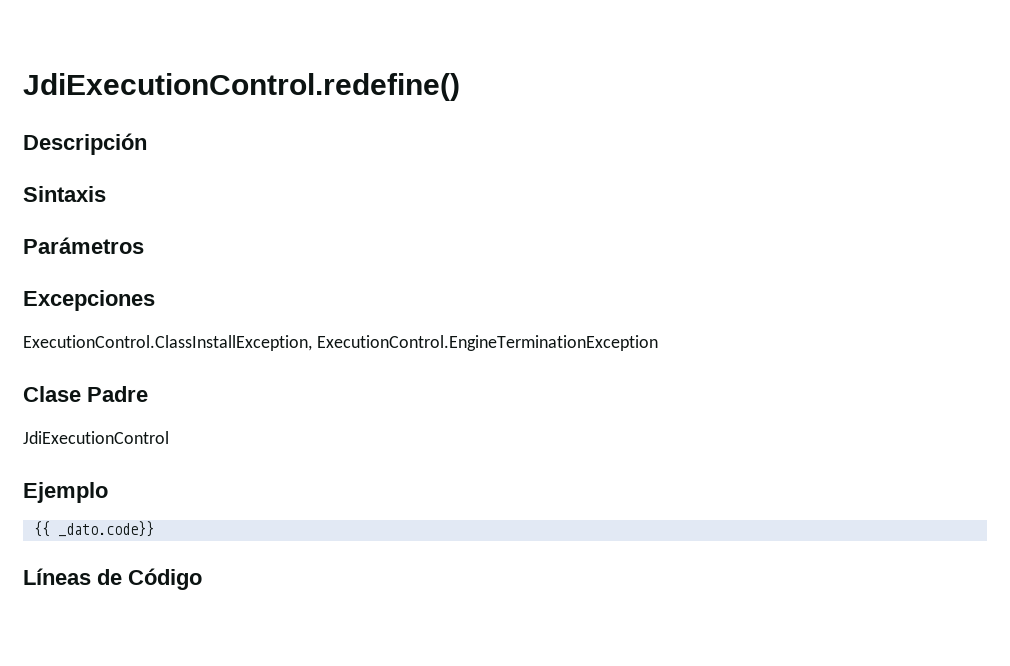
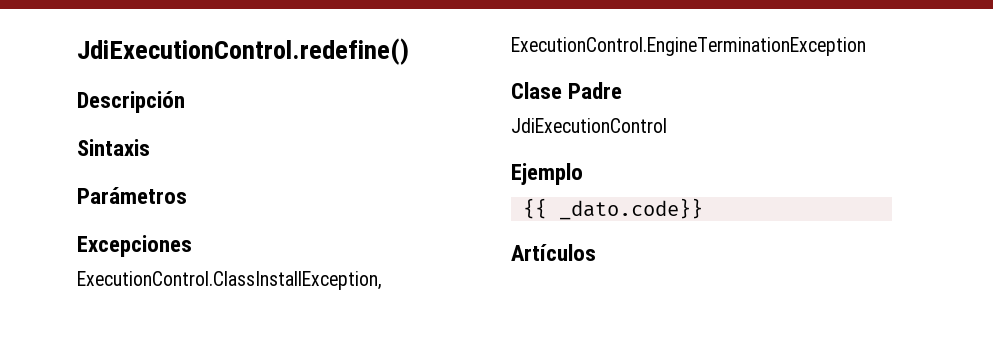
- Líneas de Código
+ Artículos

